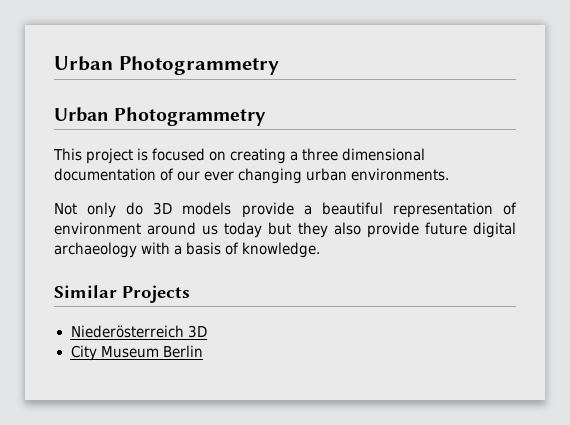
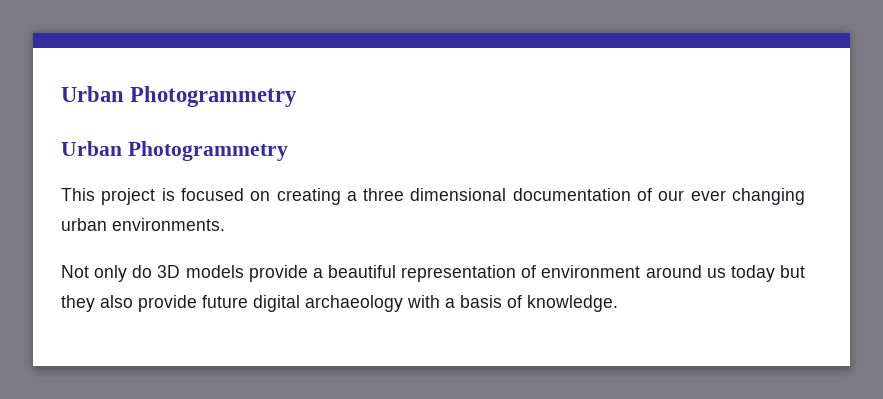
- Similar Projects
- Niederösterreich 3D
- City Museum Berlin

